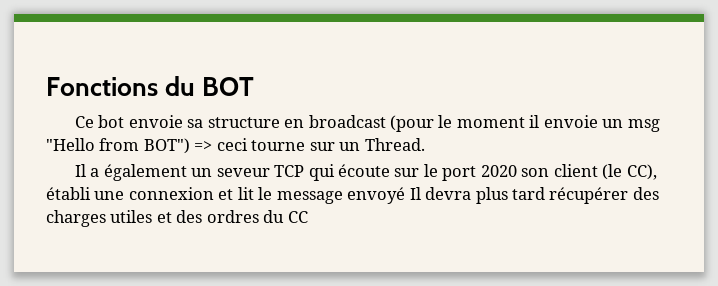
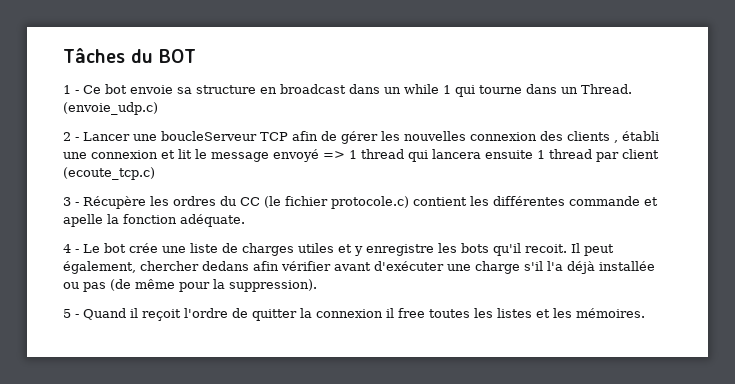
- Fonctions du BOT
+ Tâches du BOT
- Ce bot envoie sa structure en broadcast (pour le moment il envoie un msg "Hello from BOT") => ceci tourne sur un Thread.
- Il a également un seveur TCP qui écoute sur le port 2020 son client (le CC), établi une connexion et lit le message envoyé Il devra plus tard récupérer des charges utiles et des ordres du CC
+ 1 - Ce bot envoie sa structure en broadcast dans un while 1 qui tourne dans un Thread. (envoie_udp.c)
+ 2 - Lancer une boucleServeur TCP afin de gérer les nouvelles connexion des clients , établi une connexion et lit le message envoyé => 1 thread qui lancera ensuite 1 thread par client (ecoute_tcp.c)
+ 3 - Récupère les ordres du CC (le fichier protocole.c) contient les différentes commande et apelle la fonction adéquate.
+ 4 - Le bot crée une liste de charges utiles et y enregistre les bots qu'il recoit. Il peut également, chercher dedans afin vérifier avant d'exécuter une charge s'il l'a déjà installée ou pas (de même pour la suppression).
+ 5 - Quand il reçoit l'ordre de quitter la connexion il free toutes les listes et les mémoires.

